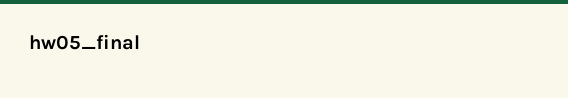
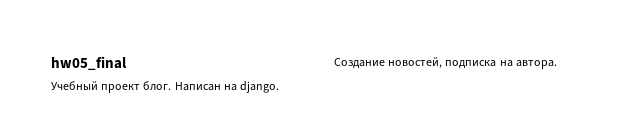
+ Учебный проект блог. Написан на django. Создание новостей, подписка на автора.

